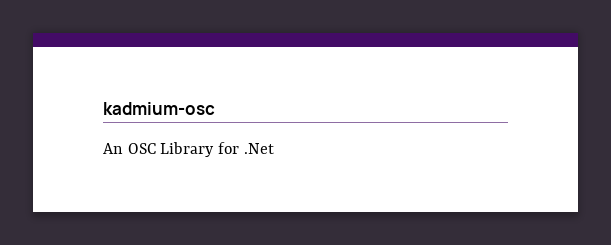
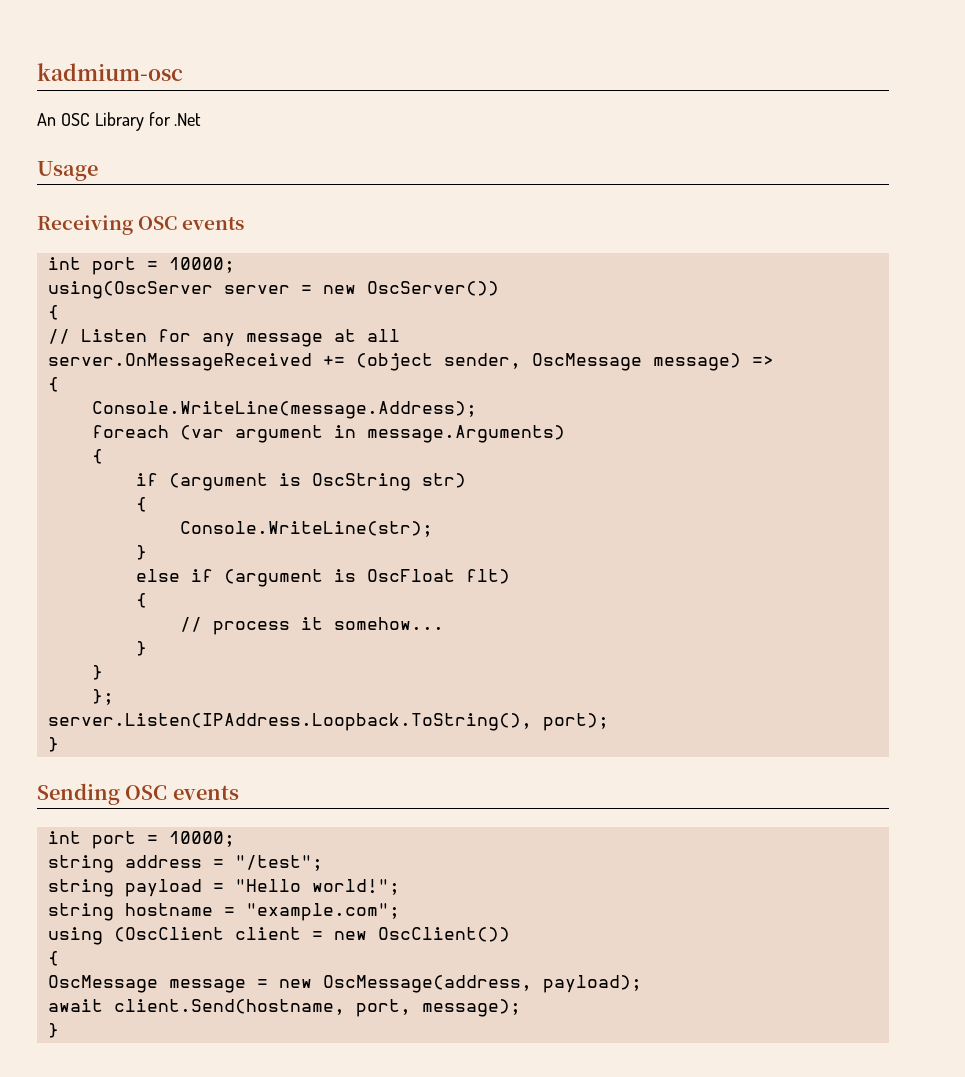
+ Usage
+ Receiving OSC events
+ int port = 10000;
+ using(OscServer server = new OscServer())
+ {
+ // Listen for any message at all
+ server.OnMessageReceived += (object sender, OscMessage message) =>
+ {
+ Console.WriteLine(message.Address);
+ foreach (var argument in message.Arguments)
+ {
+ if (argument is OscString str)
+ {
+ Console.WriteLine(str);
+ }
+ else if (argument is OscFloat flt)
+ {
+ // process it somehow...
+ }
+ }
+ };
+ server.Listen(IPAddress.Loopback.ToString(), port);
+ }
+ Sending OSC events
+ int port = 10000;
+ string address = "/test";
+ string payload = "Hello world!";
+ string hostname = "example.com";
+ using (OscClient client = new OscClient())
+ {
+ OscMessage message = new OscMessage(address, payload);
+ await client.Send(hostname, port, message);
+ }

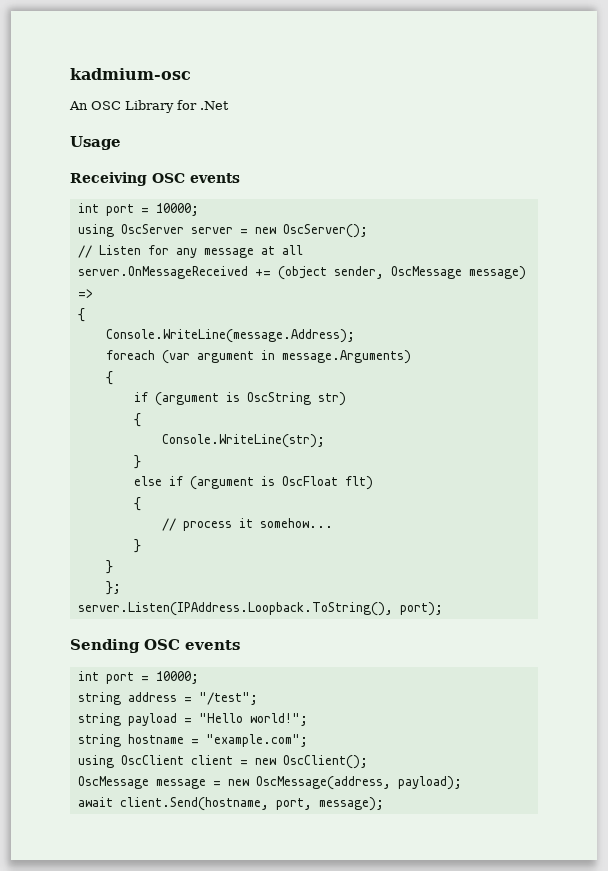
- using(OscServer server = new OscServer())
- {
+ using OscServer server = new OscServer();
  server.Listen(IPAddress.Loopback.ToString(), port);
- }
- using (OscClient client = new OscClient())
- {
+ using OscClient client = new OscClient();
  await client.Send(hostname, port, message);
- }

